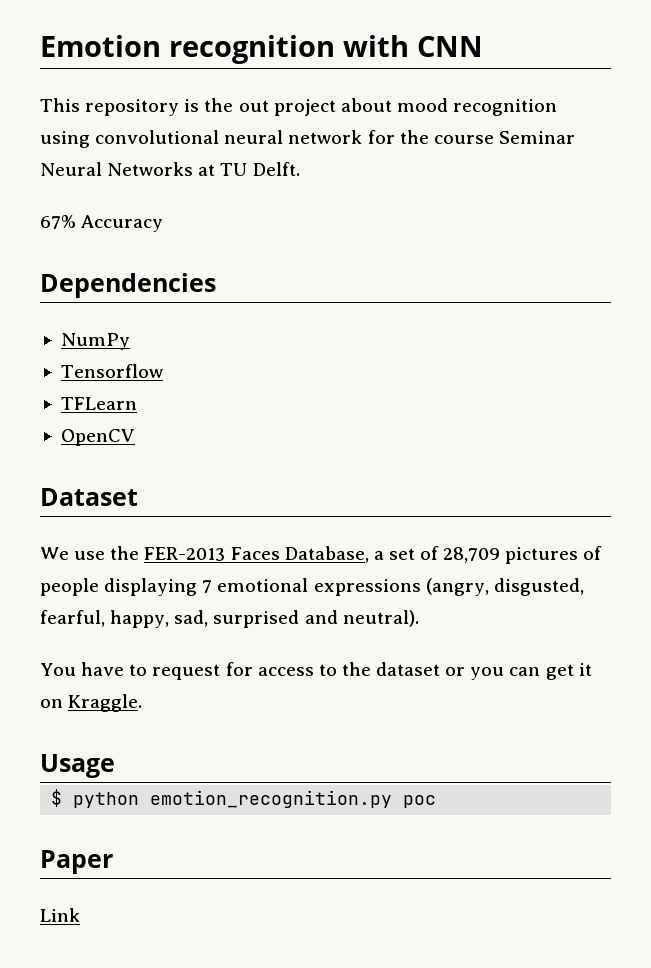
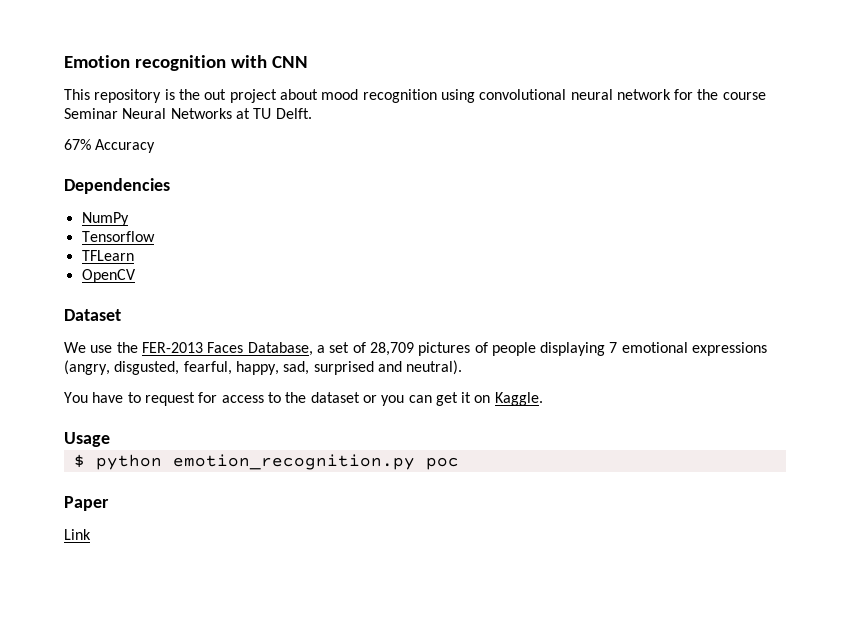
- You have to request for access to the dataset or you can get it on Kraggle.
+ You have to request for access to the dataset or you can get it on Kaggle.

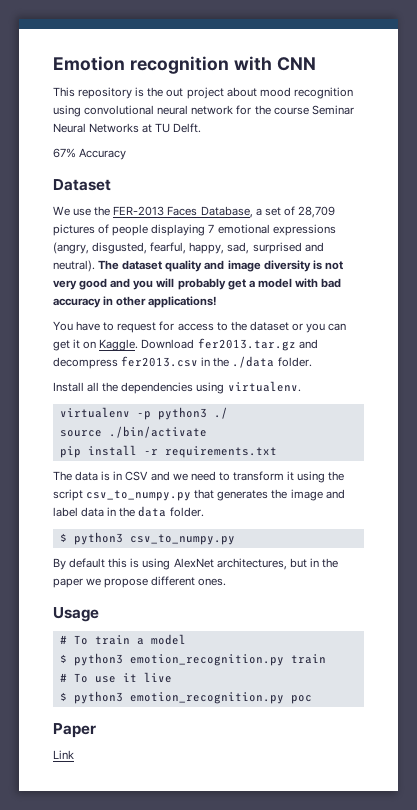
- Dependencies
- NumPy
- Tensorflow
- TFLearn
- OpenCV
+ The dataset quality and image diversity is not very good and you will probably get a model with bad accuracy in other applications!
- You have to request for access to the dataset or you can get it on Kaggle.
+ You have to request for access to the dataset or you can get it on Kaggle. Download fer2013.tar.gz and decompress fer2013.csv in the ./data folder.
+ Install all the dependencies using virtualenv.
+ virtualenv -p python3 ./
+ source ./bin/activate
+ pip install -r requirements.txt
+ The data is in CSV and we need to transform it using the script csv_to_numpy.py that generates the image and label data in the data folder.
+ $ python3 csv_to_numpy.py
+ By default this is using AlexNet architectures, but in the paper we propose different ones.
  Usage
- $ python emotion_recognition.py poc
+ # To train a model
+ $ python3 emotion_recognition.py train
+ # To use it live
+ $ python3 emotion_recognition.py poc

